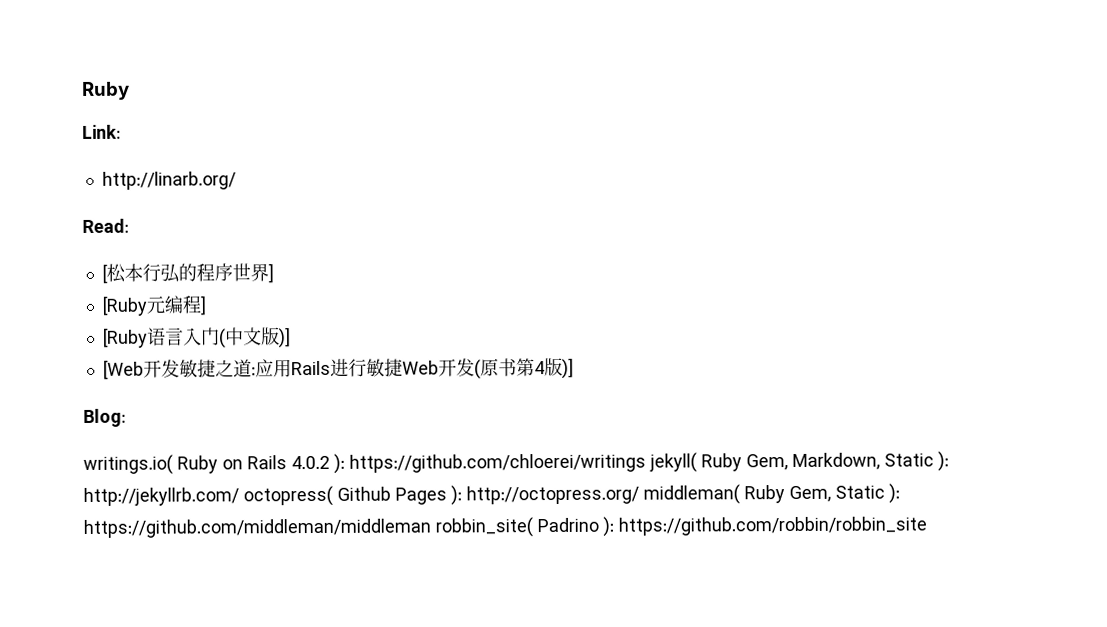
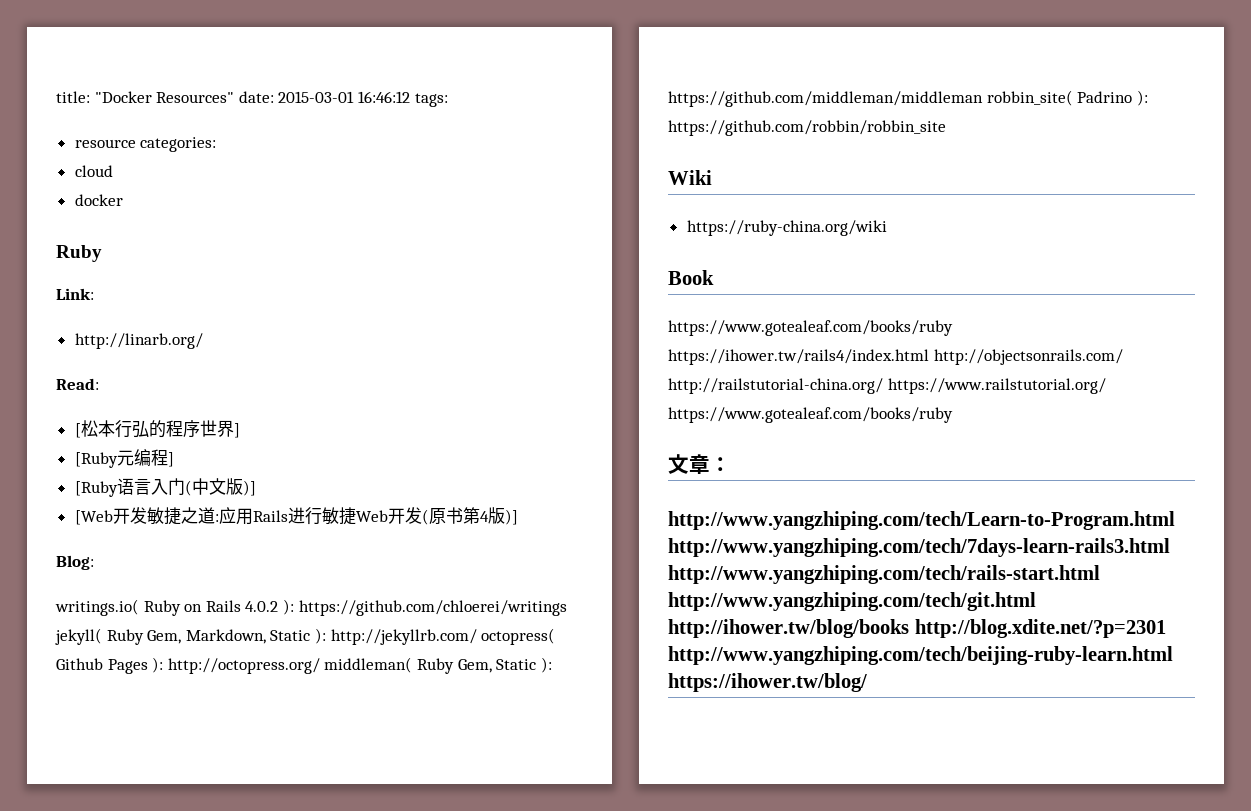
+ title: "Docker Resources" date: 2015-03-01 16:46:12 tags:
+ resource categories:
+ cloud
+ docker
+ Wiki
+ https://ruby-china.org/wiki
+ Book
+ https://www.gotealeaf.com/books/ruby https://ihower.tw/rails4/index.html http://objectsonrails.com/ http://railstutorial-china.org/ https://www.railstutorial.org/ https://www.gotealeaf.com/books/ruby
+ 文章：
+ http://www.yangzhiping.com/tech/Learn-to-Program.html http://www.yangzhiping.com/tech/7days-learn-rails3.html http://www.yangzhiping.com/tech/rails-start.html http://www.yangzhiping.com/tech/git.html http://ihower.tw/blog/books http://blog.xdite.net/?p=2301 http://www.yangzhiping.com/tech/beijing-ruby-learn.html https://ihower.tw/blog/

